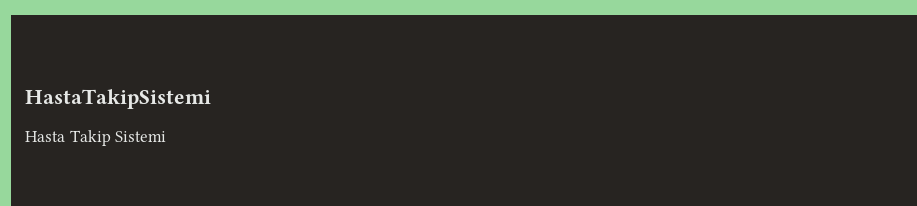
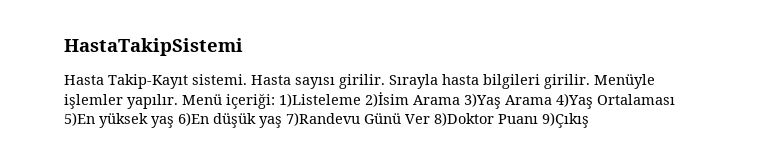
- Hasta Takip Sistemi
+ Hasta Takip-Kayıt sistemi. Hasta sayısı girilir. Sırayla hasta bilgileri girilir. Menüyle işlemler yapılır. Menü içeriği: 1)Listeleme 2)İsim Arama 3)Yaş Arama 4)Yaş Ortalaması 5)En yüksek yaş 6)En düşük yaş 7)Randevu Günü Ver 8)Doktor Puanı 9)Çıkış

